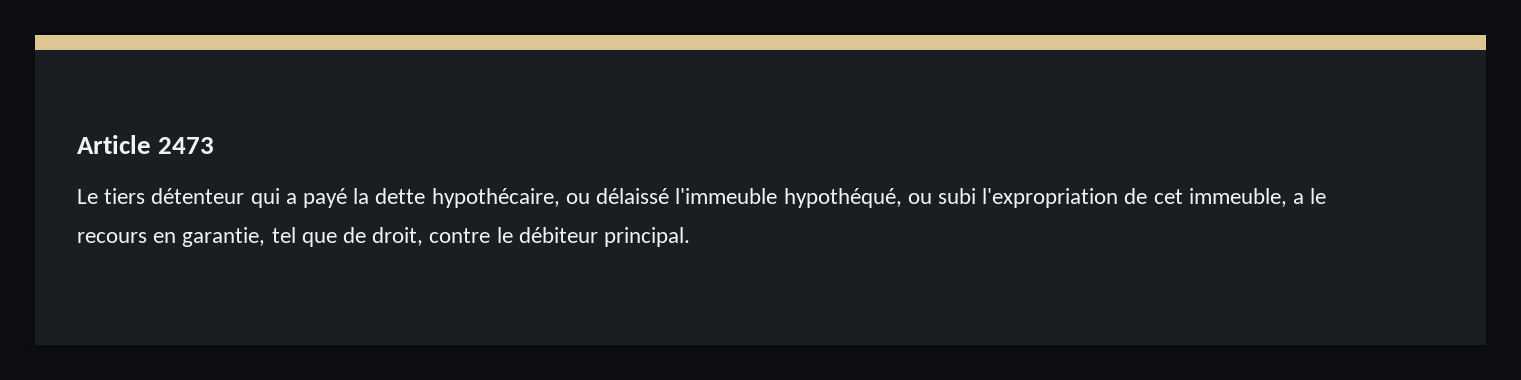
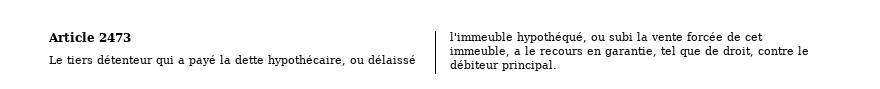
- Le tiers détenteur qui a payé la dette hypothécaire, ou délaissé l'immeuble hypothéqué, ou subi l'expropriation de cet immeuble, a le recours en garantie, tel que de droit, contre le débiteur principal.
+ Le tiers détenteur qui a payé la dette hypothécaire, ou délaissé l'immeuble hypothéqué, ou subi la vente forcée de cet immeuble, a le recours en garantie, tel que de droit, contre le débiteur principal.

